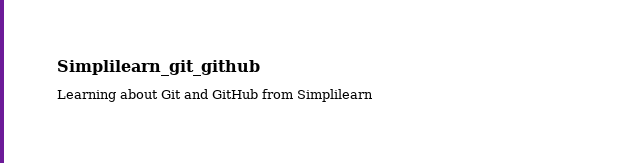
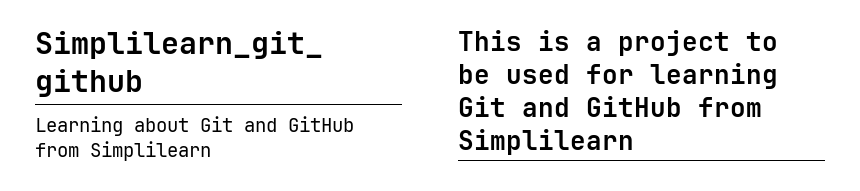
+ This is a project to be used for learning Git and GitHub from Simplilearn

